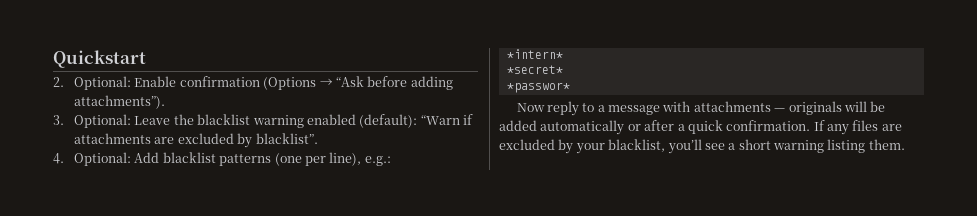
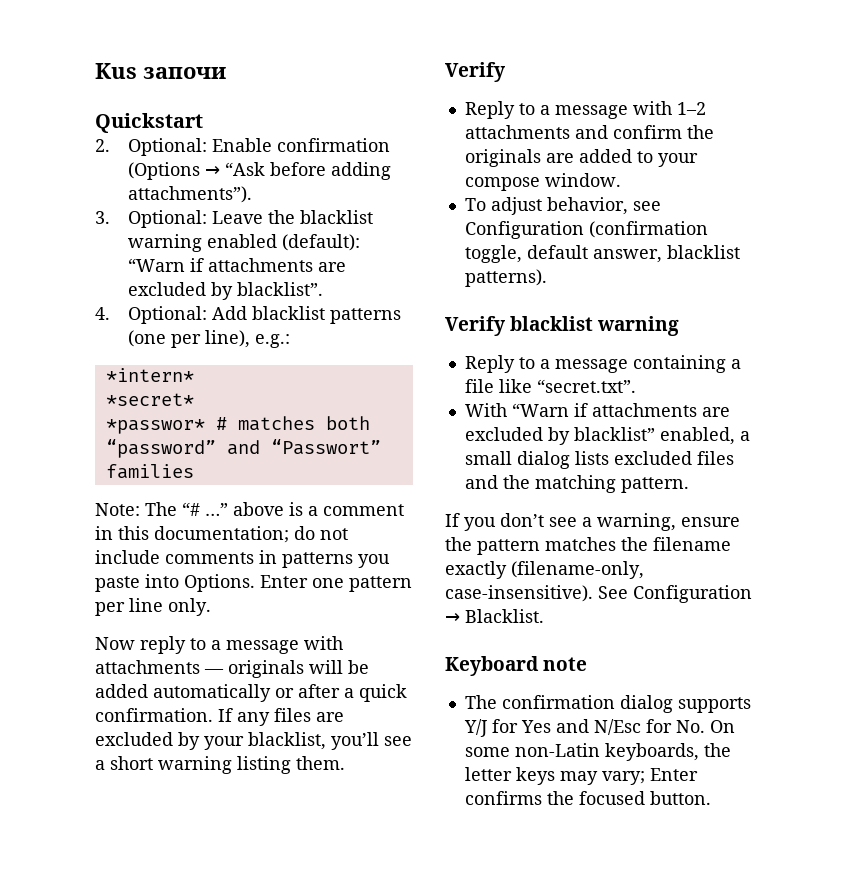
+ Kus започи
- *passwor*
+ *passwor* # matches both “password” and “Passwort” families
+ Note: The “# …” above is a comment in this documentation; do not include comments in patterns you paste into Options. Enter one pattern per line only.
  If any files are excluded by your blacklist, you’ll see a short warning listing them.
+ Verify
+ Reply to a message with 1–2 attachments and confirm the originals are added to your compose window.
+ To adjust behavior, see Configuration (confirmation toggle, default answer, blacklist patterns).
+ Verify blacklist warning
+ Reply to a message containing a file like “secret.txt”.
+ With “Warn if attachments are excluded by blacklist” enabled, a small dialog lists excluded files and the matching pattern.
+ If you don’t see a warning, ensure the pattern matches the filename exactly (filename‑only, case‑insensitive). See Configuration → Blacklist.
+ Keyboard note
+ The confirmation dialog supports Y/J for Yes and N/Esc for No. On some non‑Latin keyboards, the letter keys may vary; Enter confirms the focused button.

